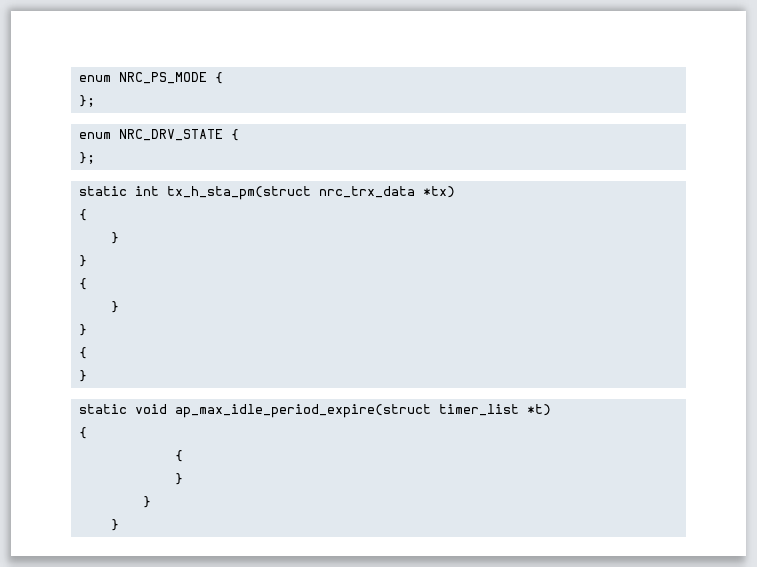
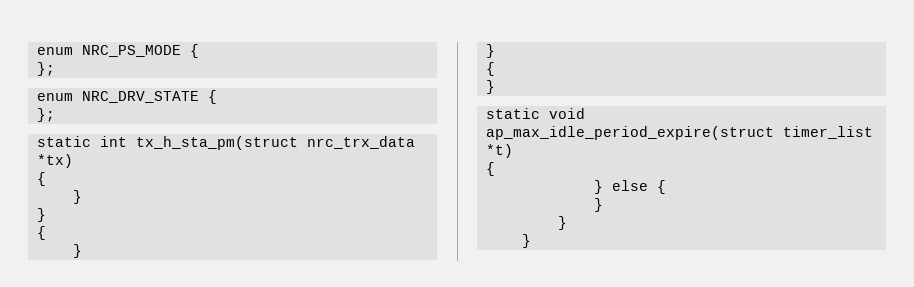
  static void ap_max_idle_period_expire(struct timer_list *t)
  {
- {
+ } else {

